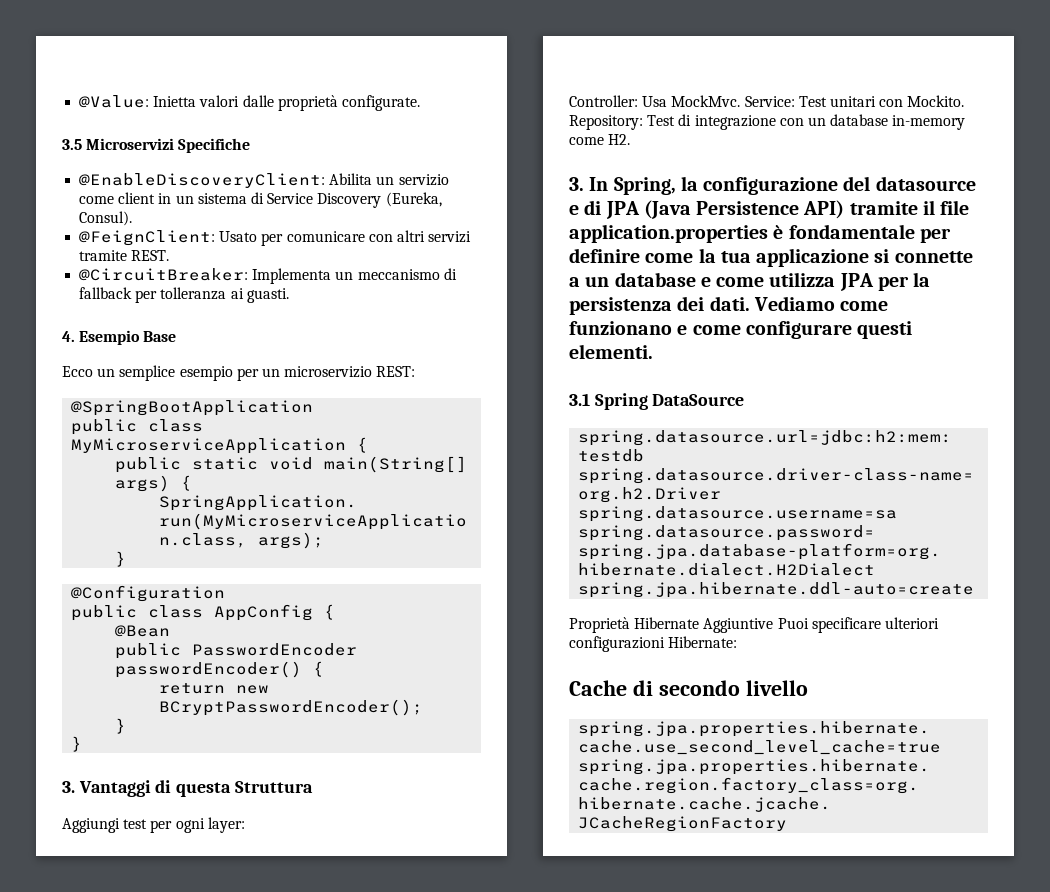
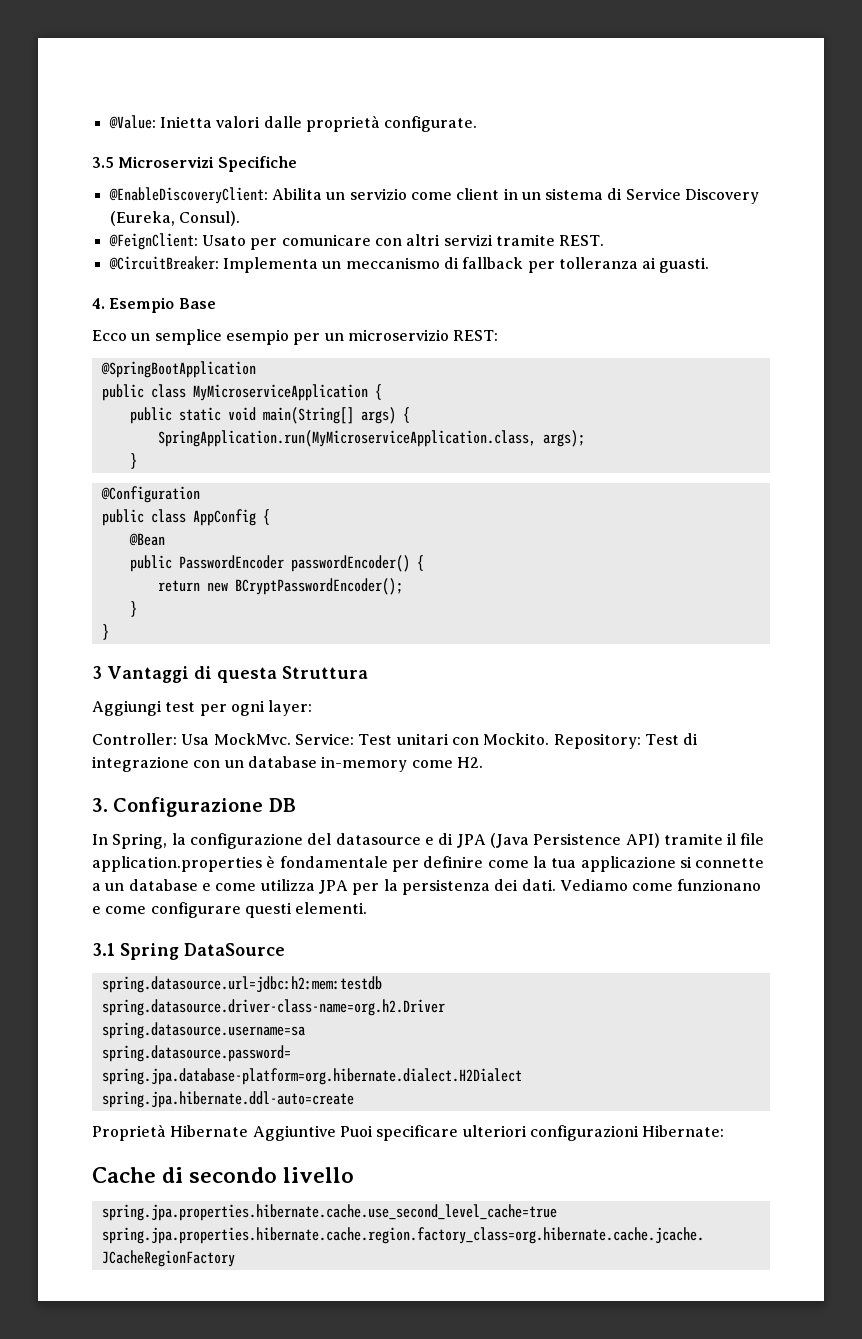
- 3. Vantaggi di questa Struttura
+ 3 Vantaggi di questa Struttura
- 3. In Spring, la configurazione del datasource e di JPA (Java Persistence API) tramite il file application.properties è fondamentale per definire come la tua applicazione si connette a un database e come utilizza JPA per la persistenza dei dati.
+ 3. Configurazione DB
+ In Spring, la configurazione del datasource e di JPA (Java Persistence API) tramite il file application.properties è fondamentale per definire come la tua applicazione si connette a un database e come utilizza JPA per la persistenza dei dati.

